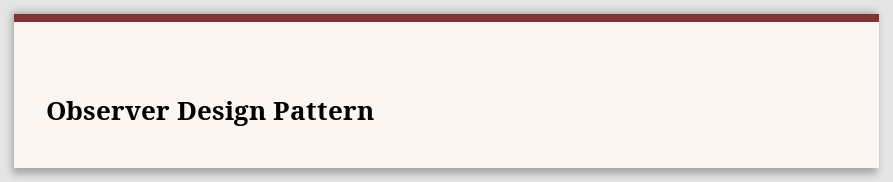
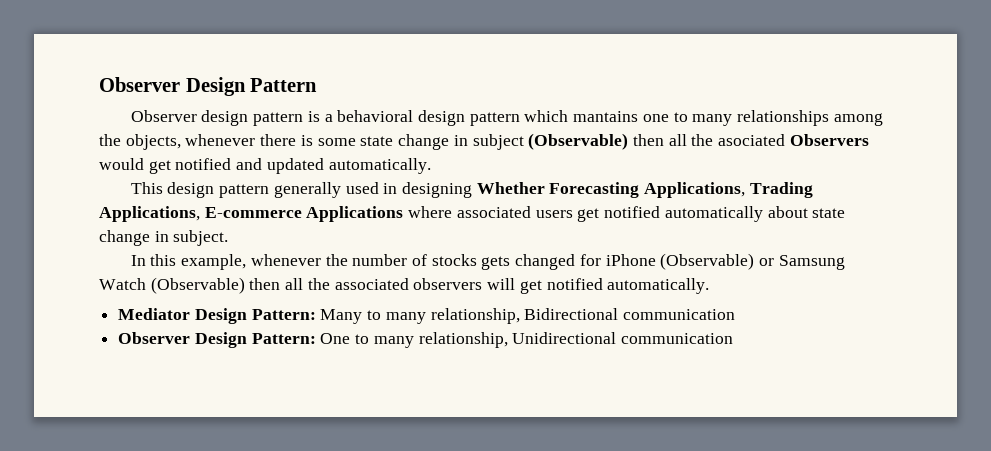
+ Observer design pattern is a behavioral design pattern which mantains one to many relationships among the objects, whenever there is some state change in subject (Observable) then all the asociated Observers would get notified and updated automatically.
+ This design pattern generally used in designing Whether Forecasting Applications, Trading Applications, E-commerce Applications where associated users get notified automatically about state change in subject.
+ In this example, whenever the number of stocks gets changed for iPhone (Observable) or Samsung Watch (Observable) then all the associated observers will get notified automatically.
+ Mediator Design Pattern: Many to many relationship, Bidirectional communication
+ Observer Design Pattern: One to many relationship, Unidirectional communication

